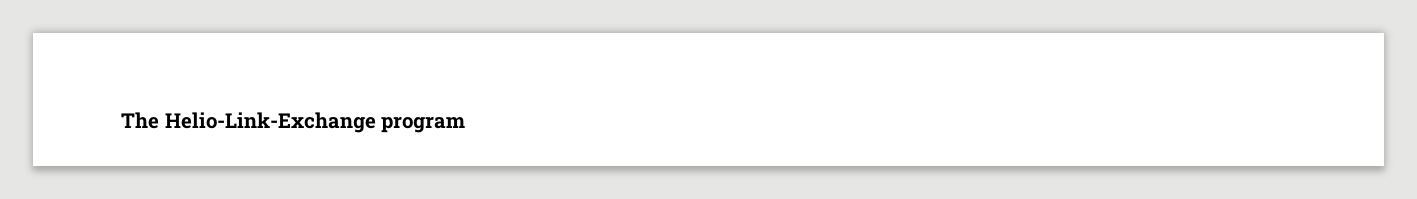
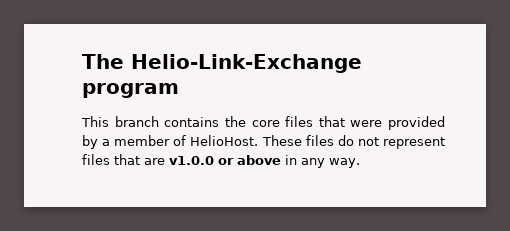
+ This branch contains the core files that were provided by a member of HelioHost. These files do not represent files that are v1.0.0 or above in any way.

